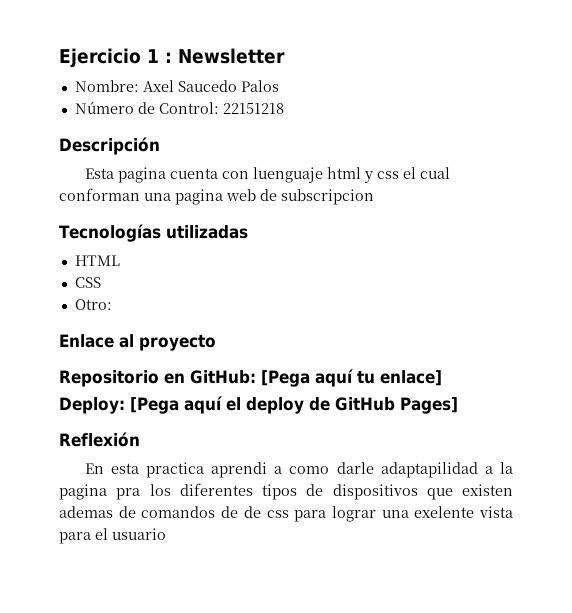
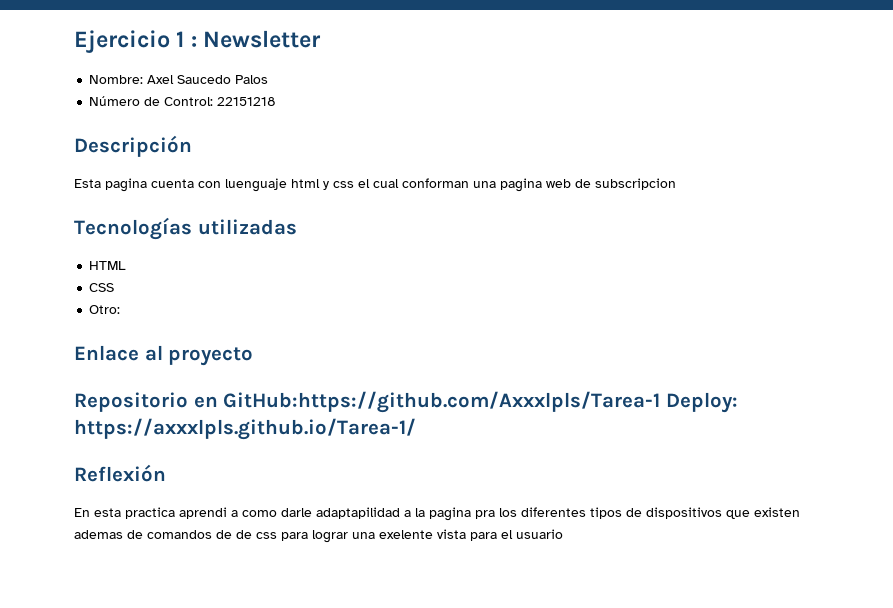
- Repositorio en GitHub: [Pega aquí tu enlace]
- Deploy: [Pega aquí el deploy de GitHub Pages]
+ Repositorio en GitHub:https://github.com/Axxxlpls/Tarea-1 Deploy: https://axxxlpls.github.io/Tarea-1/

